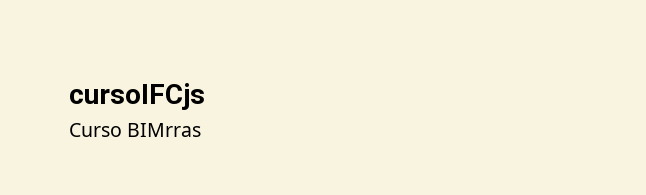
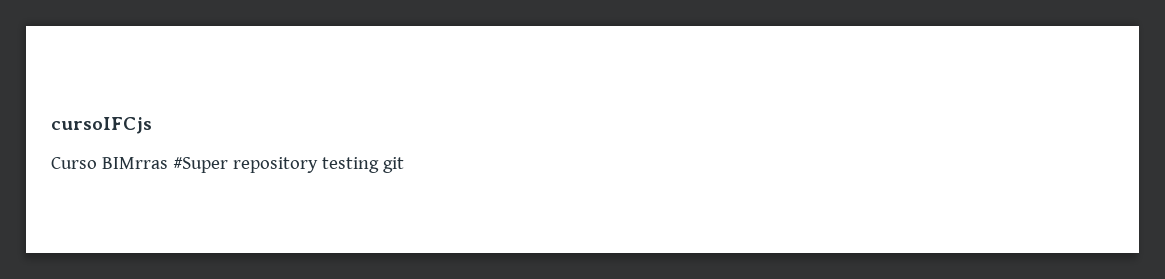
- Curso BIMrras
+ Curso BIMrras #Super repository testing git

